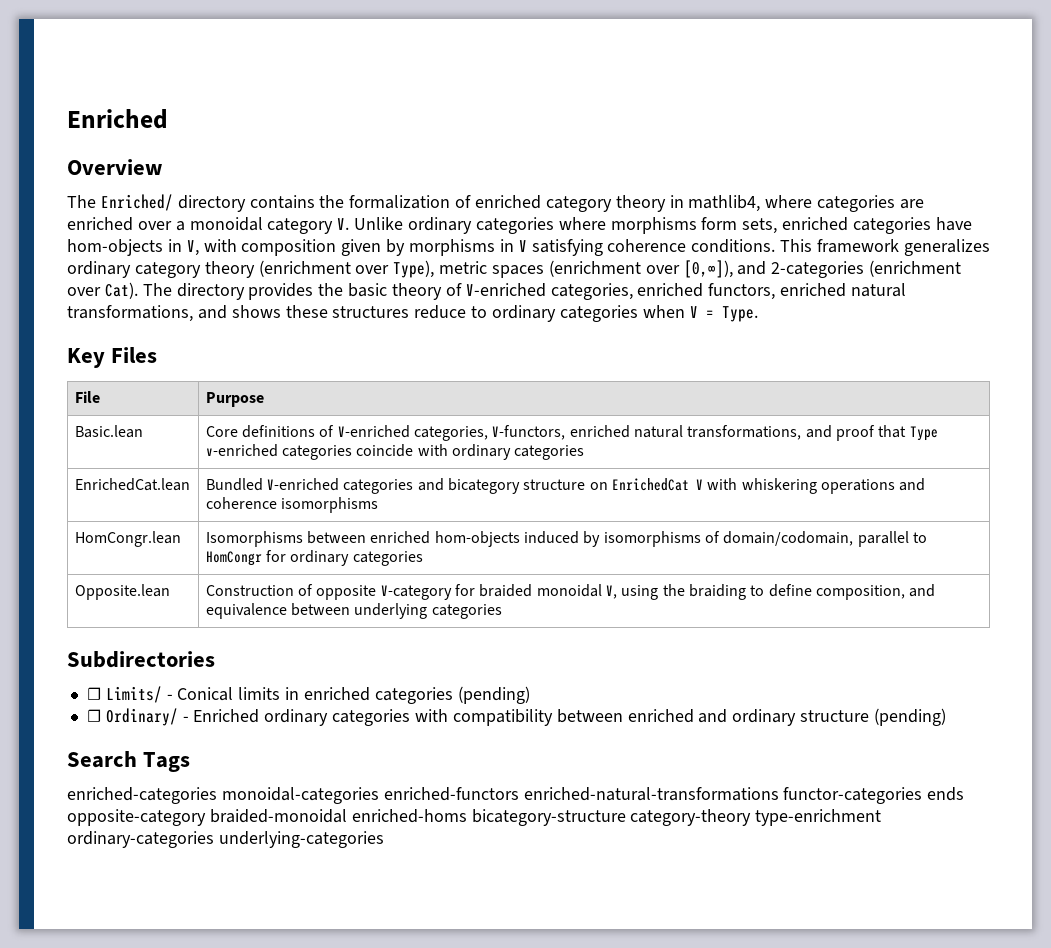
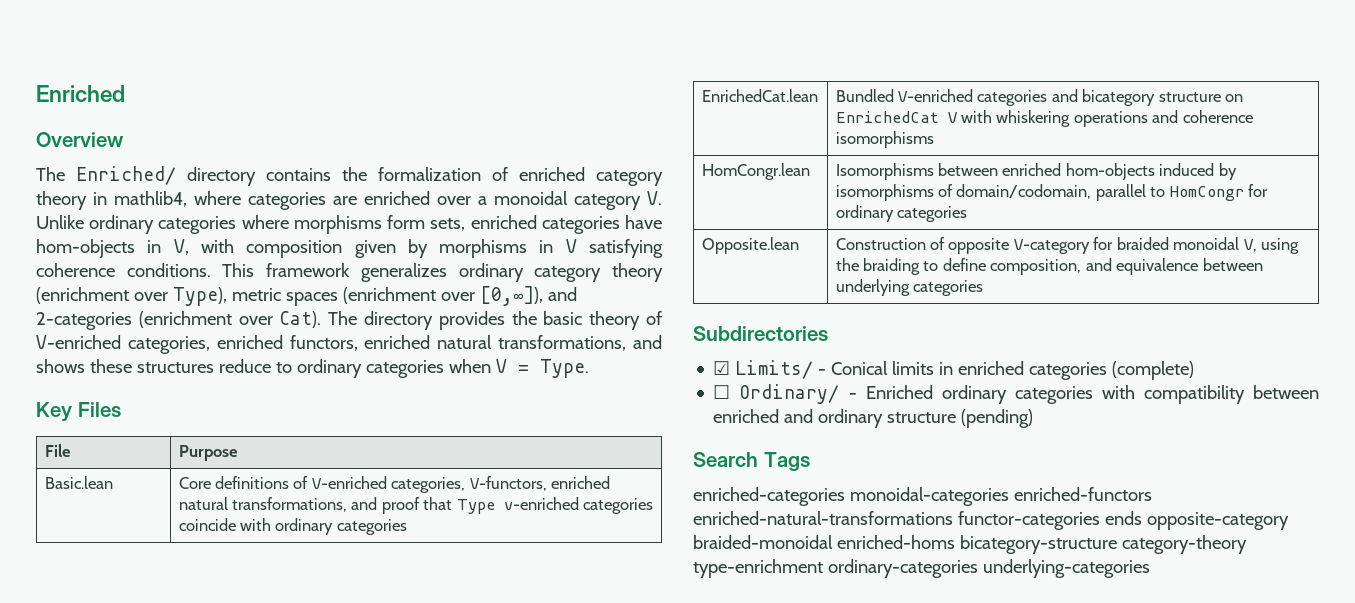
- ☐ Limits/ - Conical limits in enriched categories (pending)
+ ☑ Limits/ - Conical limits in enriched categories (complete)

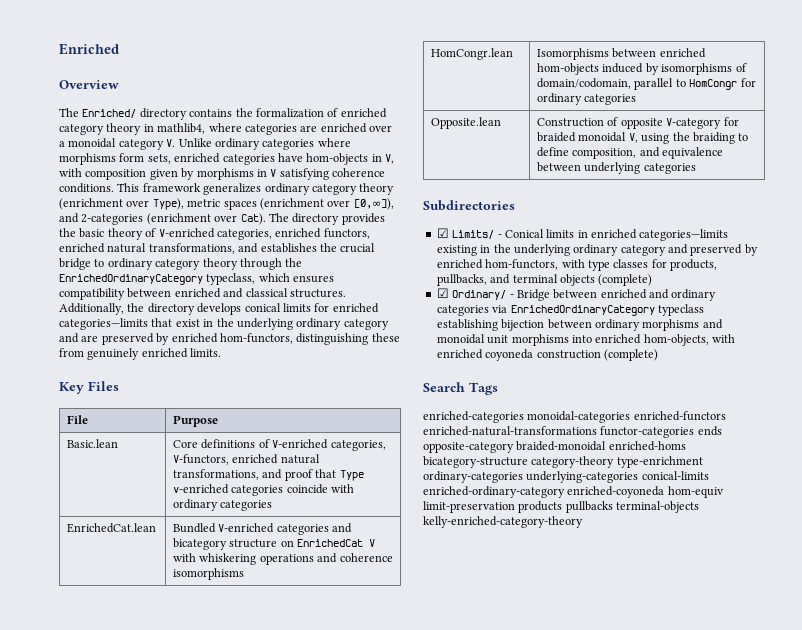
- The directory provides the basic theory of V-enriched categories, enriched functors, enriched natural transformations, and shows these structures reduce to ordinary categories when V = Type.
+ The directory provides the basic theory of V-enriched categories, enriched functors, enriched natural transformations, and establishes the crucial bridge to ordinary category theory through the EnrichedOrdinaryCategory typeclass, which ensures compatibility between enriched and classical structures. Additionally, the directory develops conical limits for enriched categories—limits that exist in the underlying ordinary category and are preserved by enriched hom-functors, distinguishing these from genuinely enriched limits.
- ☑ Limits/ - Conical limits in enriched categories (complete)
- ☐ Ordinary/ - Enriched ordinary categories with compatibility between enriched and ordinary structure (pending)
+ ☑ Limits/ - Conical limits in enriched categories—limits existing in the underlying ordinary category and preserved by enriched hom-functors, with type classes for products, pullbacks, and terminal objects (complete)
+ ☑ Ordinary/ - Bridge between enriched and ordinary categories via EnrichedOrdinaryCategory typeclass establishing bijection between ordinary morphisms and monoidal unit morphisms into enriched hom-objects, with enriched coyoneda construction (complete)
- enriched-categories monoidal-categories enriched-functors enriched-natural-transformations functor-categories ends opposite-category braided-monoidal enriched-homs bicategory-structure category-theory type-enrichment ordinary-categories underlying-categories
+ enriched-categories monoidal-categories enriched-functors enriched-natural-transformations functor-categories ends opposite-category braided-monoidal enriched-homs bicategory-structure category-theory type-enrichment ordinary-categories underlying-categories conical-limits enriched-ordinary-category enriched-coyoneda hom-equiv limit-preservation products pullbacks terminal-objects kelly-enriched-category-theory

